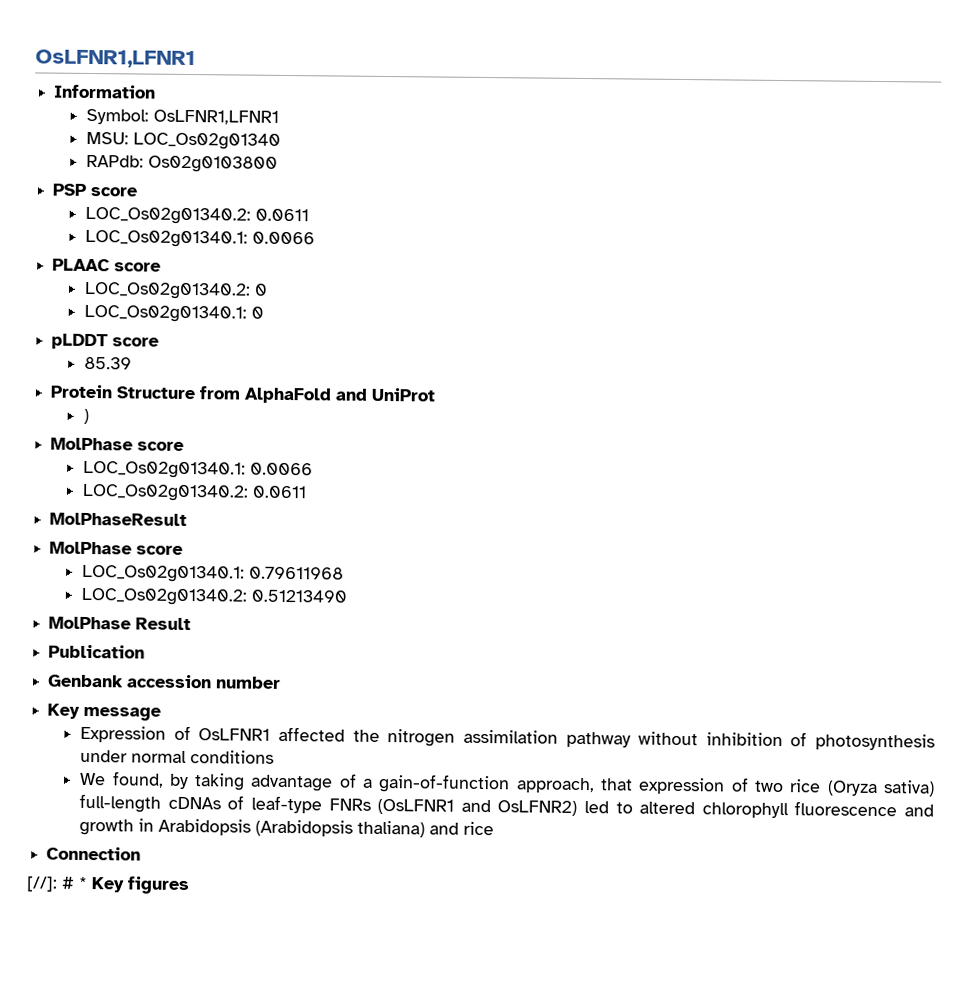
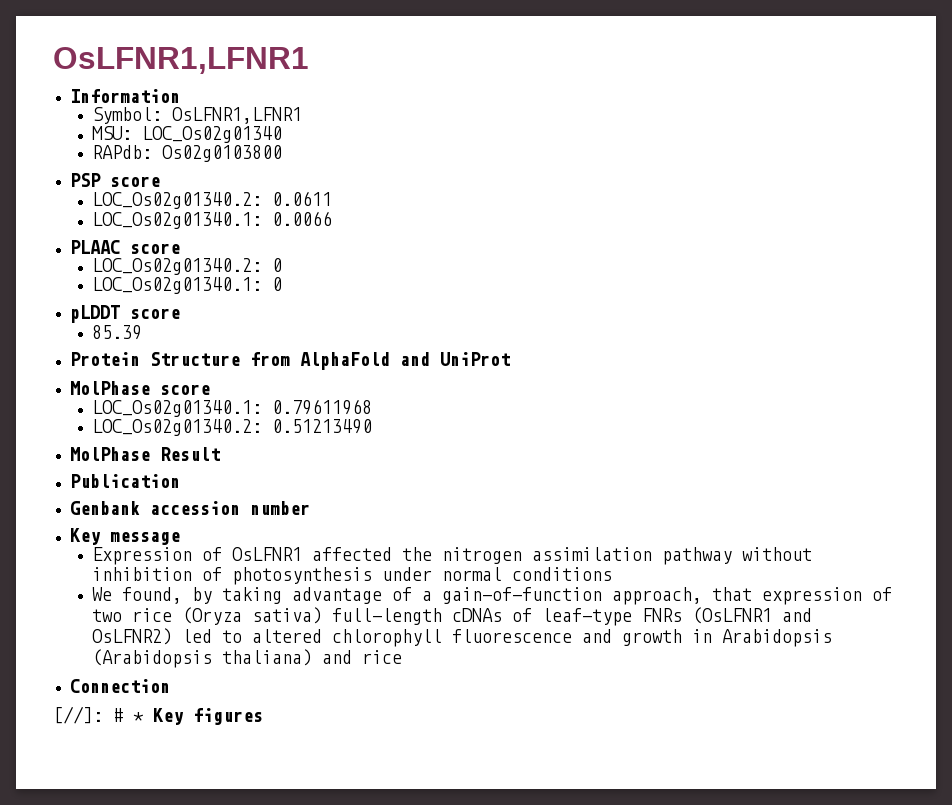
- )
- MolPhase score
- LOC_Os02g01340.1: 0.0066
- LOC_Os02g01340.2: 0.0611
- MolPhaseResult

